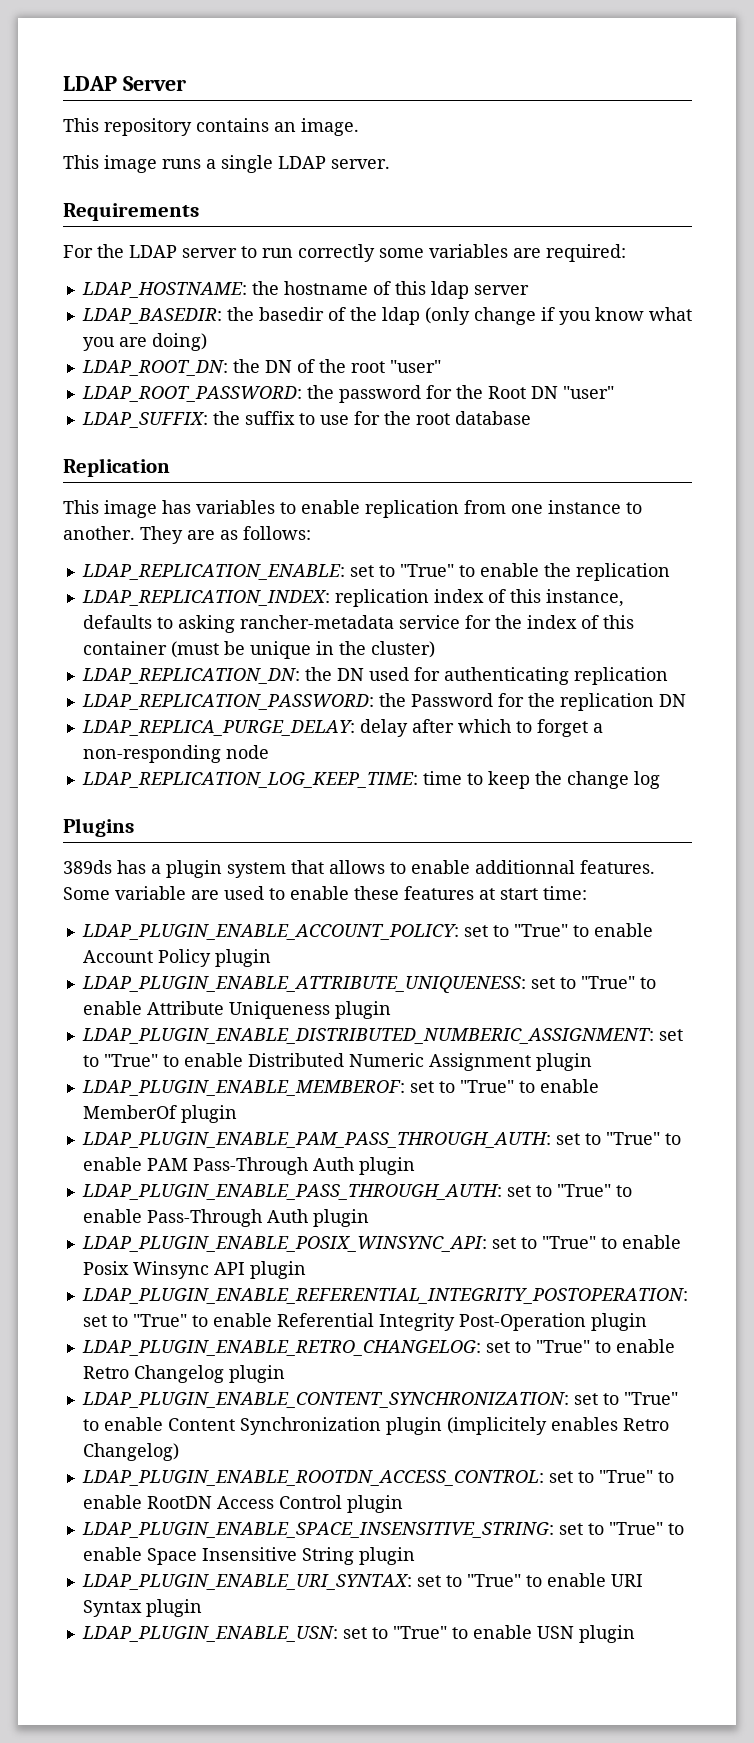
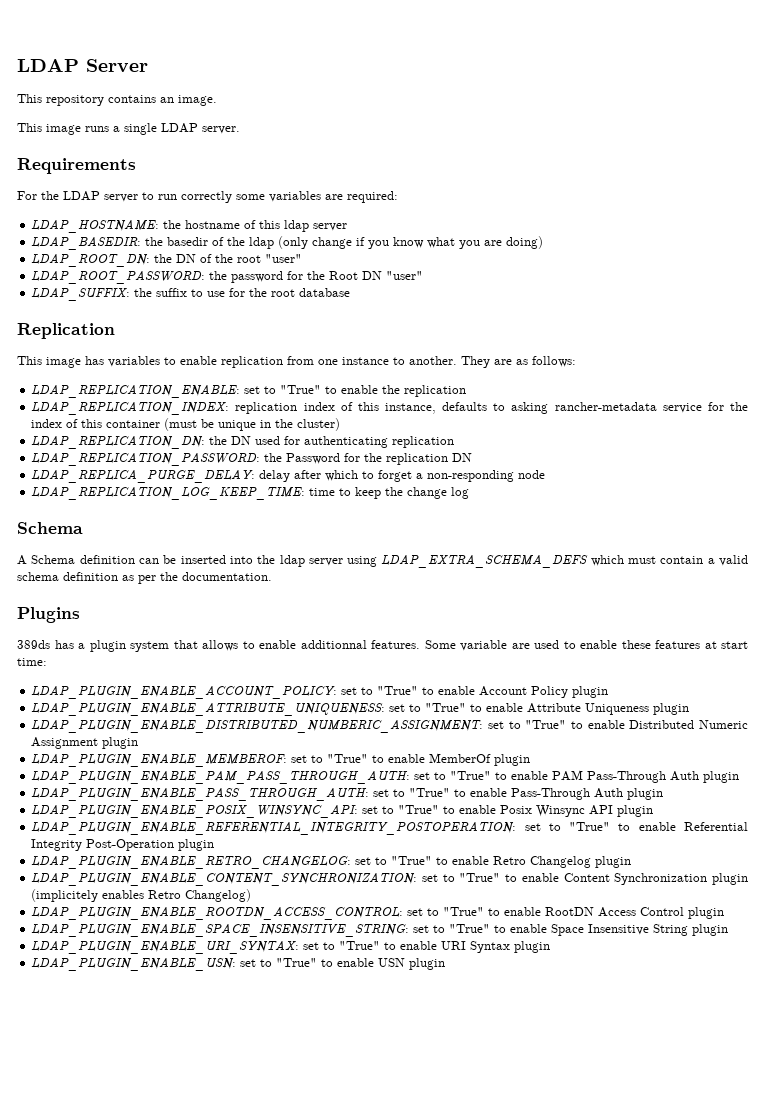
  LDAP_REPLICATION_LOG_KEEP_TIME: time to keep the change log
+ Schema
+ A Schema definition can be inserted into the ldap server using LDAP_EXTRA_SCHEMA_DEFS which must contain a valid schema definition as per the documentation.

